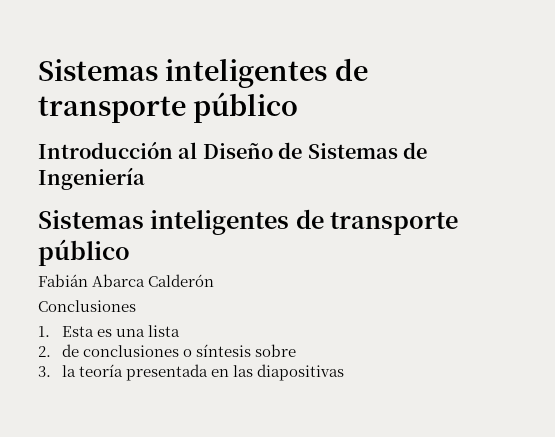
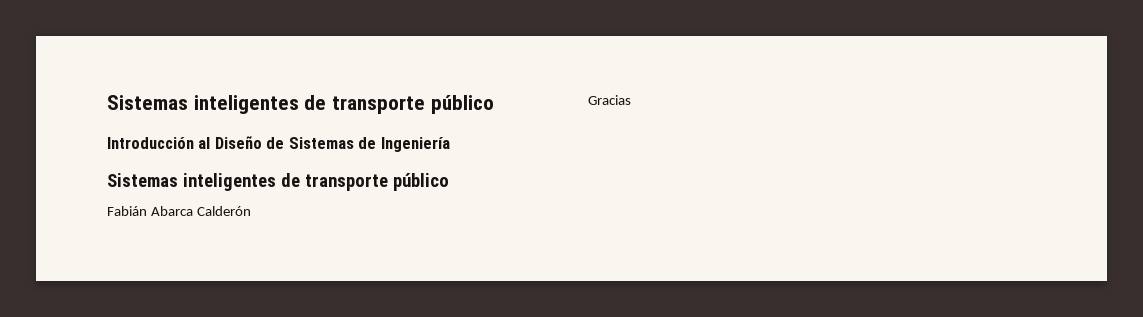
- Conclusiones
- 1. Esta es una lista
- 2. de conclusiones o síntesis sobre
- 3. la teoría presentada en las diapositivas
+ Gracias

